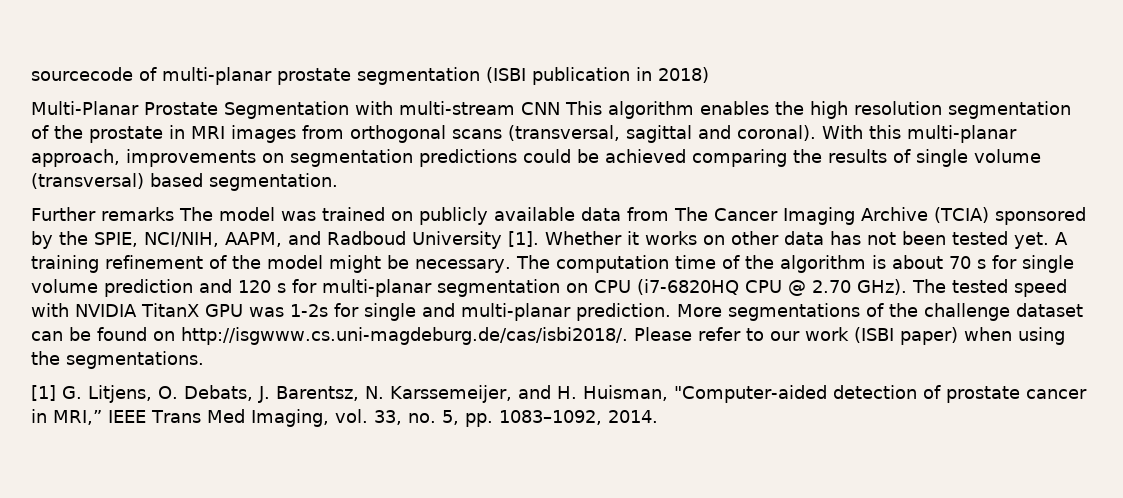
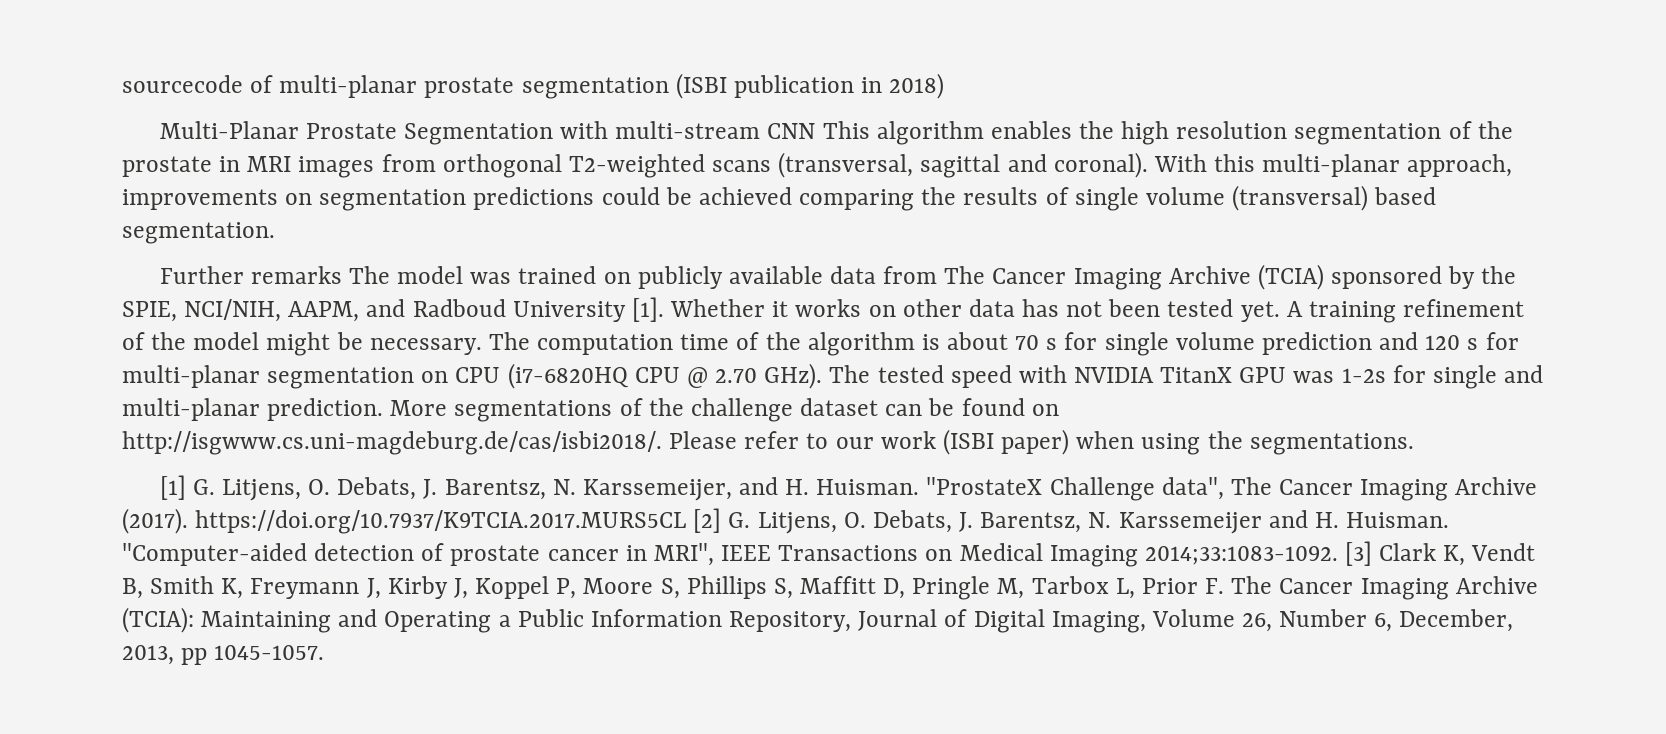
- Multi-Planar Prostate Segmentation with multi-stream CNN This algorithm enables the high resolution segmentation of the prostate in MRI images from orthogonal scans (transversal, sagittal and coronal).
+ Multi-Planar Prostate Segmentation with multi-stream CNN This algorithm enables the high resolution segmentation of the prostate in MRI images from orthogonal T2-weighted scans (transversal, sagittal and coronal).
- [1] G. Litjens, O. Debats, J. Barentsz, N. Karssemeijer, and H. Huisman, "Computer-aided detection of prostate cancer in MRI,” IEEE Trans Med Imaging, vol. 33, no. 5, pp. 1083–1092, 2014.
+ [1] G. Litjens, O. Debats, J. Barentsz, N. Karssemeijer, and H. Huisman. "ProstateX Challenge data", The Cancer Imaging Archive (2017). https://doi.org/10.7937/K9TCIA.2017.MURS5CL [2] G. Litjens, O. Debats, J. Barentsz, N. Karssemeijer and H. Huisman. "Computer-aided detection of prostate cancer in MRI", IEEE Transactions on Medical Imaging 2014;33:1083-1092. [3] Clark K, Vendt B, Smith K, Freymann J, Kirby J, Koppel P, Moore S, Phillips S, Maffitt D, Pringle M, Tarbox L, Prior F. The Cancer Imaging Archive (TCIA): Maintaining and Operating a Public Information Repository, Journal of Digital Imaging, Volume 26, Number 6, December, 2013, pp 1045-1057.

